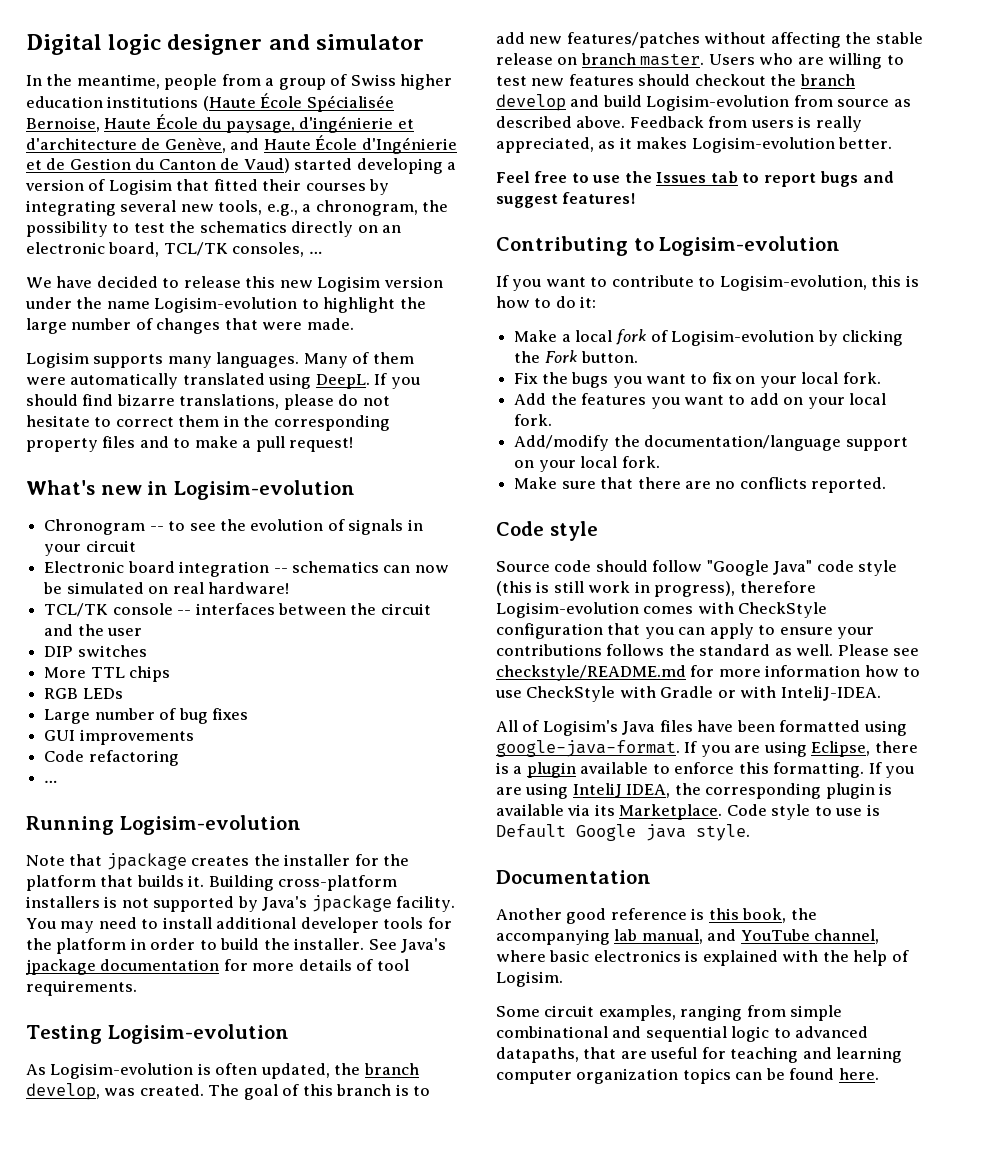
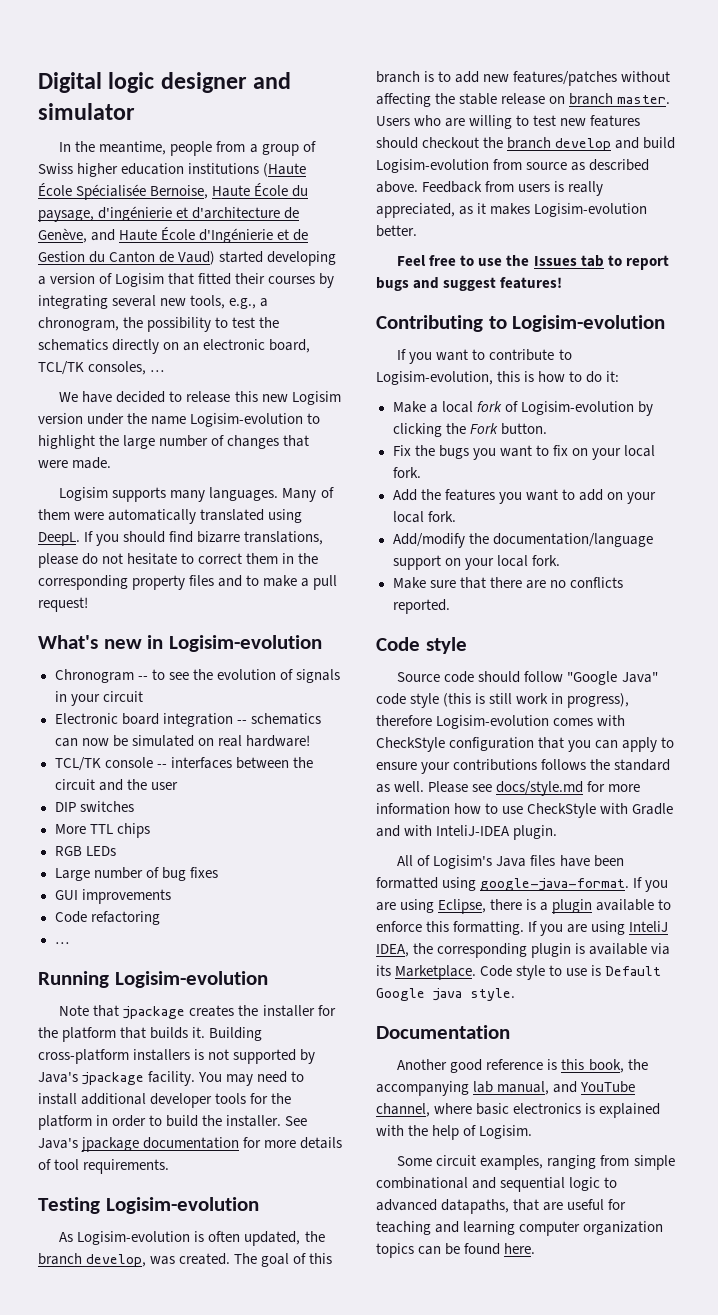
- Please see checkstyle/README.md for more information how to use CheckStyle with Gradle or with InteliJ-IDEA.
+ Please see docs/style.md for more information how to use CheckStyle with Gradle and with InteliJ-IDEA plugin.

